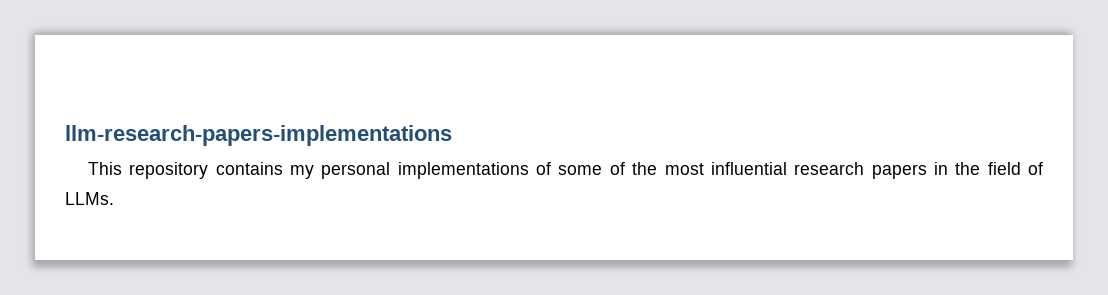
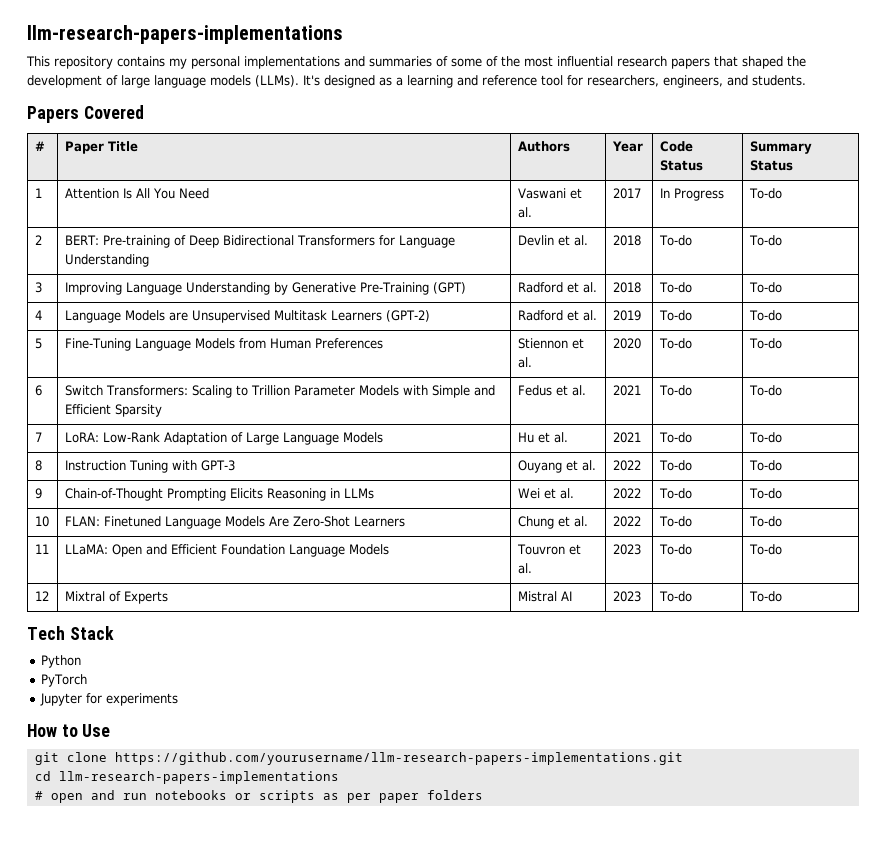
- This repository contains my personal implementations of some of the most influential research papers in the field of LLMs.
+ This repository contains my personal implementations and summaries of some of the most influential research papers that shaped the development of large language models (LLMs). It's designed as a learning and reference tool for researchers, engineers, and students.
+ Papers Covered
+ # | Paper Title | Authors | Year | Code Status | Summary Status
+ 1 | Attention Is All You Need | Vaswani et al. | 2017 | In Progress | To-do
+ 2 | BERT: Pre-training of Deep Bidirectional Transformers for Language Understanding | Devlin et al. | 2018 | To-do | To-do
+ 3 | Improving Language Understanding by Generative Pre-Training (GPT) | Radford et al. | 2018 | To-do | To-do
+ 4 | Language Models are Unsupervised Multitask Learners (GPT-2) | Radford et al. | 2019 | To-do | To-do
+ 5 | Fine-Tuning Language Models from Human Preferences | Stiennon et al. | 2020 | To-do | To-do
+ 6 | Switch Transformers: Scaling to Trillion Parameter Models with Simple and Efficient Sparsity | Fedus et al. | 2021 | To-do | To-do
+ 7 | LoRA: Low-Rank Adaptation of Large Language Models | Hu et al. | 2021 | To-do | To-do
+ 8 | Instruction Tuning with GPT-3 | Ouyang et al. | 2022 | To-do | To-do
+ 9 | Chain-of-Thought Prompting Elicits Reasoning in LLMs | Wei et al. | 2022 | To-do | To-do
+ 10 | FLAN: Finetuned Language Models Are Zero-Shot Learners | Chung et al. | 2022 | To-do | To-do
+ 11 | LLaMA: Open and Efficient Foundation Language Models | Touvron et al. | 2023 | To-do | To-do
+ 12 | Mixtral of Experts | Mistral AI | 2023 | To-do | To-do
+ Tech Stack
+ Python
+ PyTorch
+ Jupyter for experiments
+ How to Use
+ git clone https://github.com/yourusername/llm-research-papers-implementations.git
+ cd llm-research-papers-implementations
+ # open and run notebooks or scripts as per paper folders

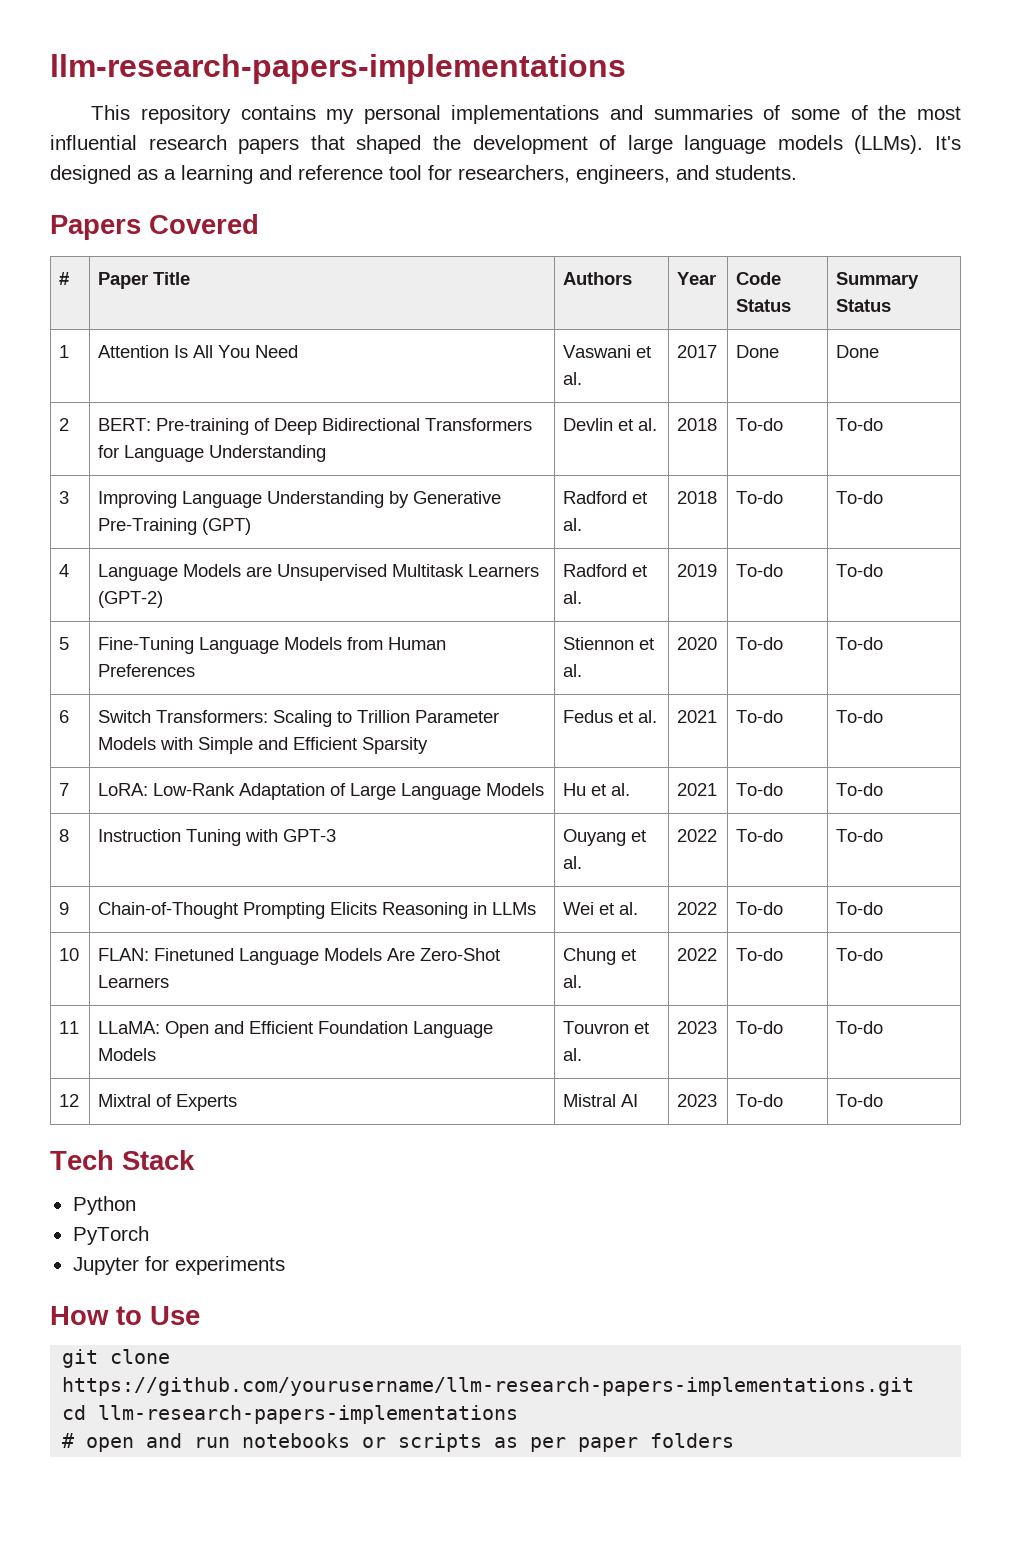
- 1 | Attention Is All You Need | Vaswani et al. | 2017 | In Progress | To-do
+ 1 | Attention Is All You Need | Vaswani et al. | 2017 | Done | Done

